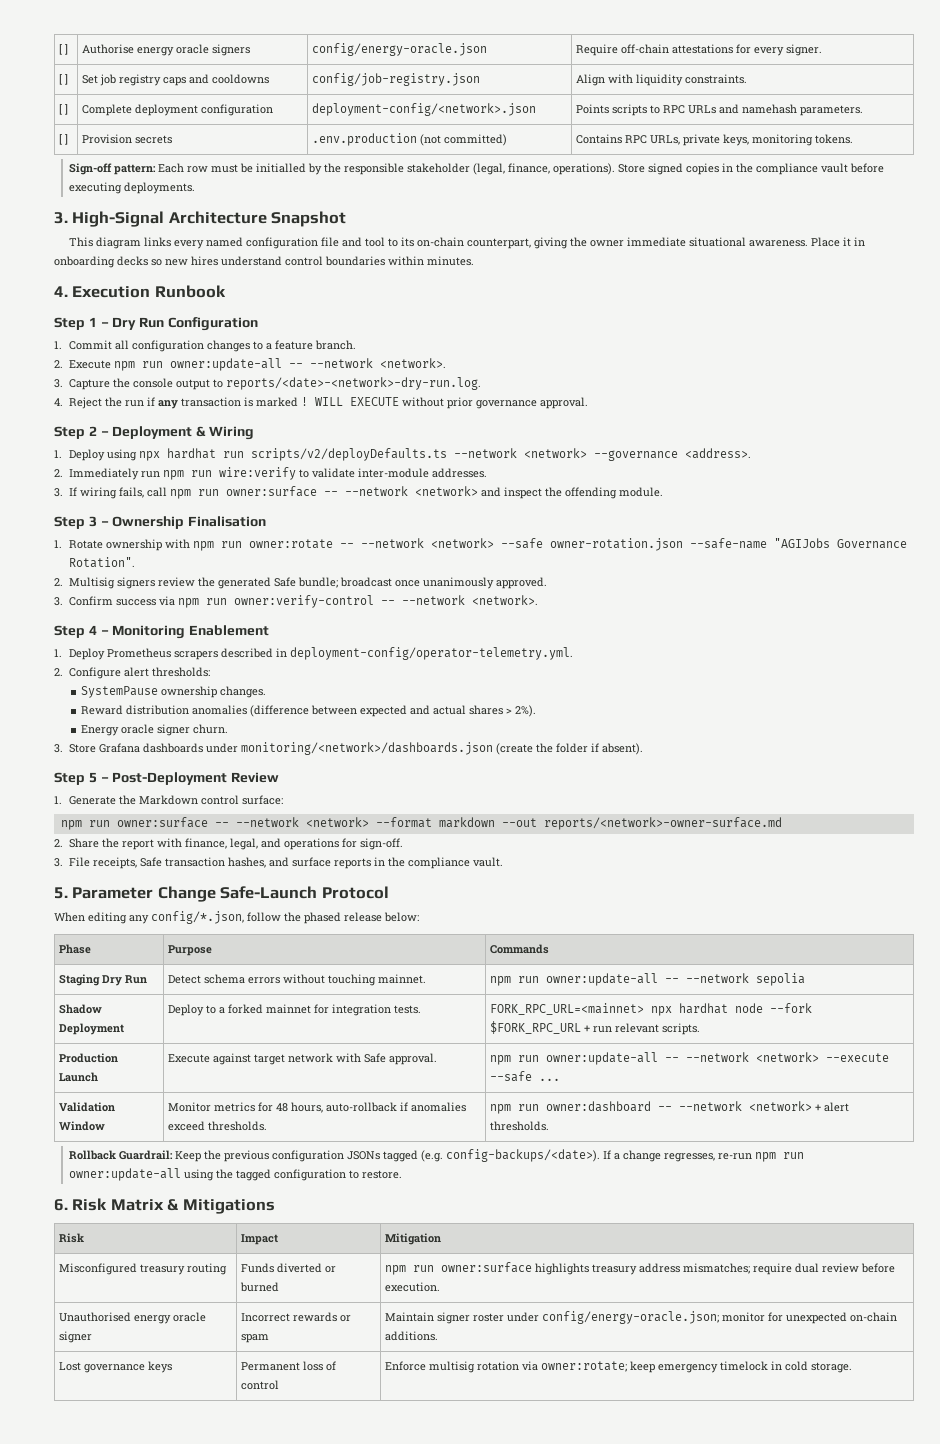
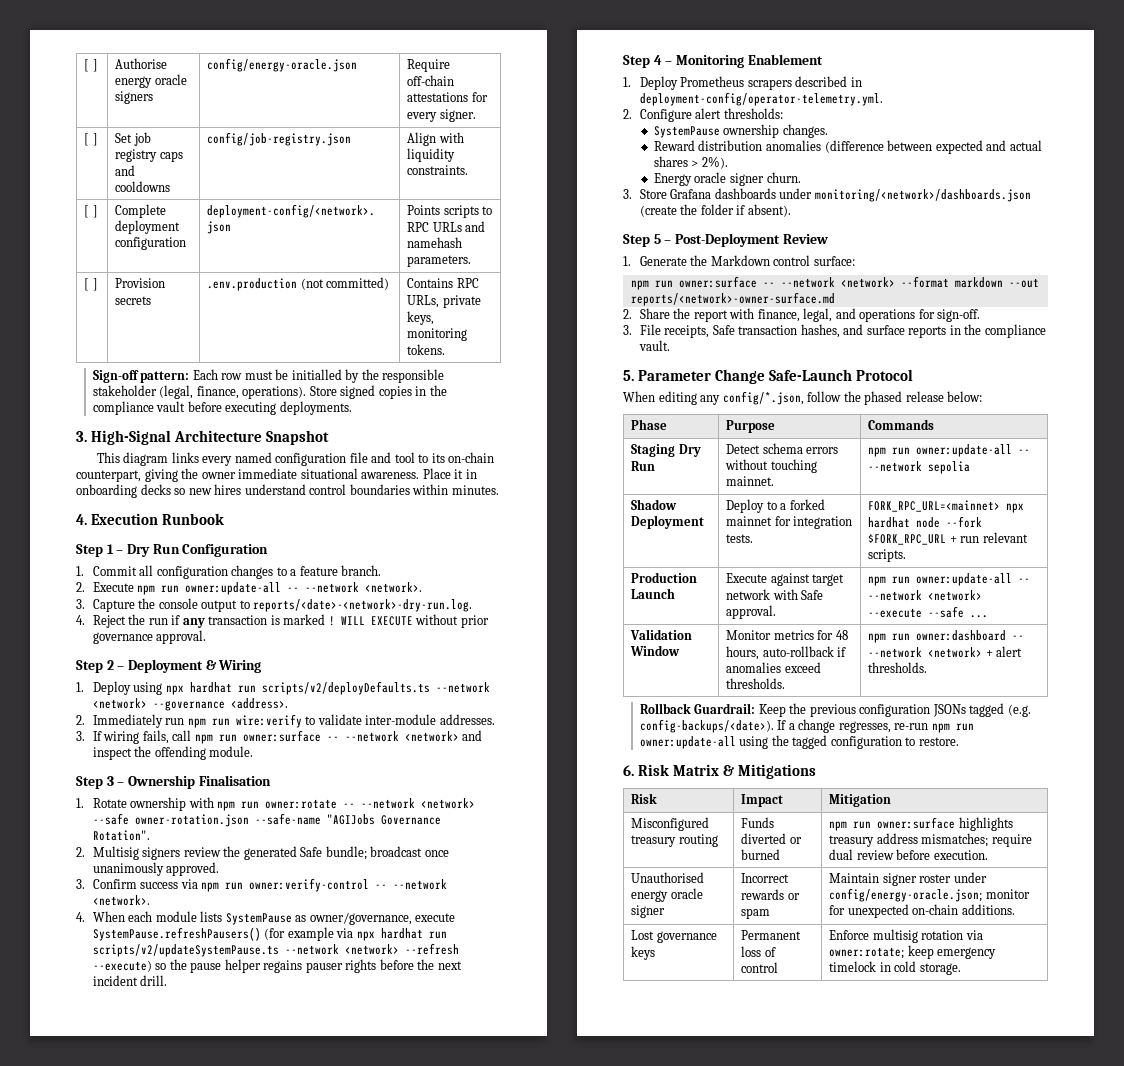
+ 4. When each module lists SystemPause as owner/governance, execute SystemPause.refreshPausers() (for example via npx hardhat run scripts/v2/updateSystemPause.ts --network <network> --refresh --execute) so the pause helper regains pauser rights before the next incident drill.

